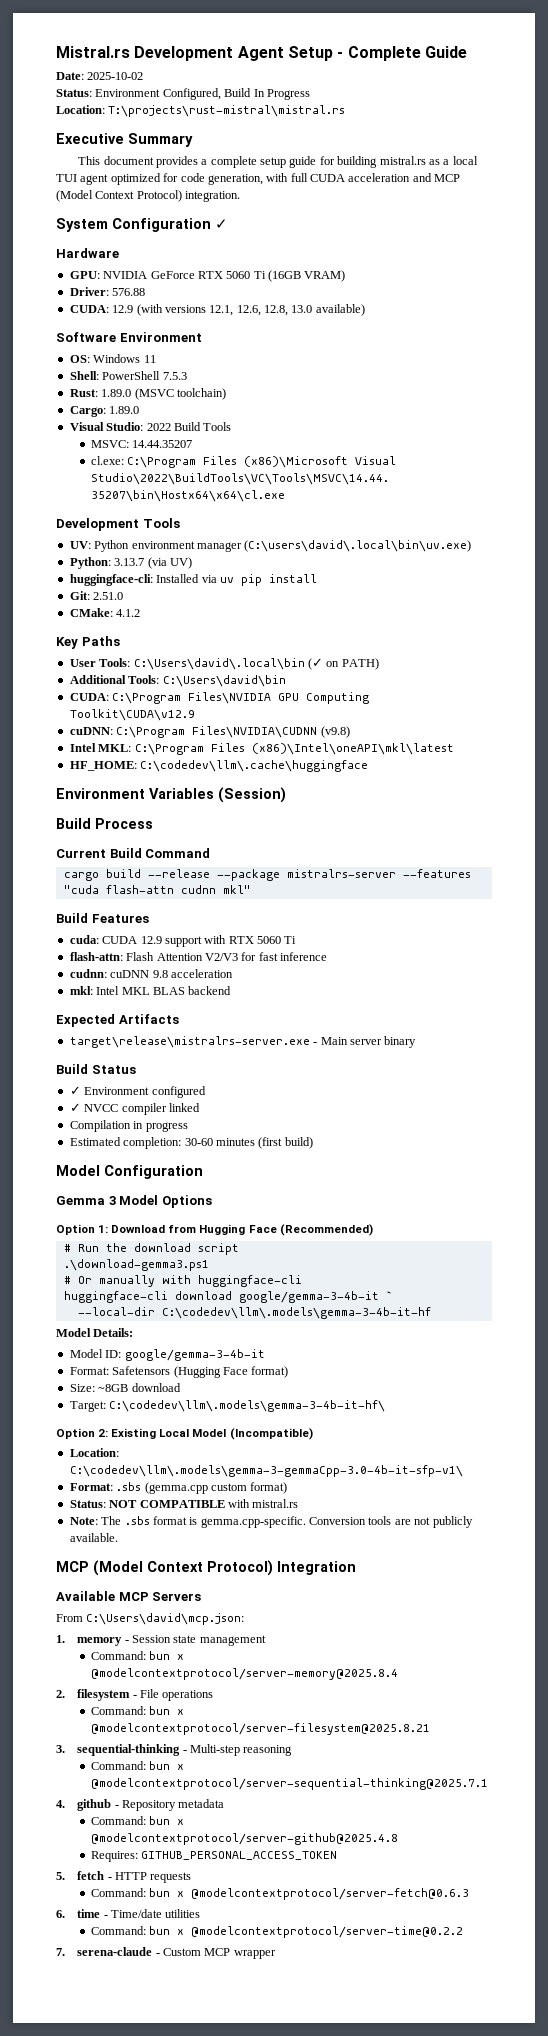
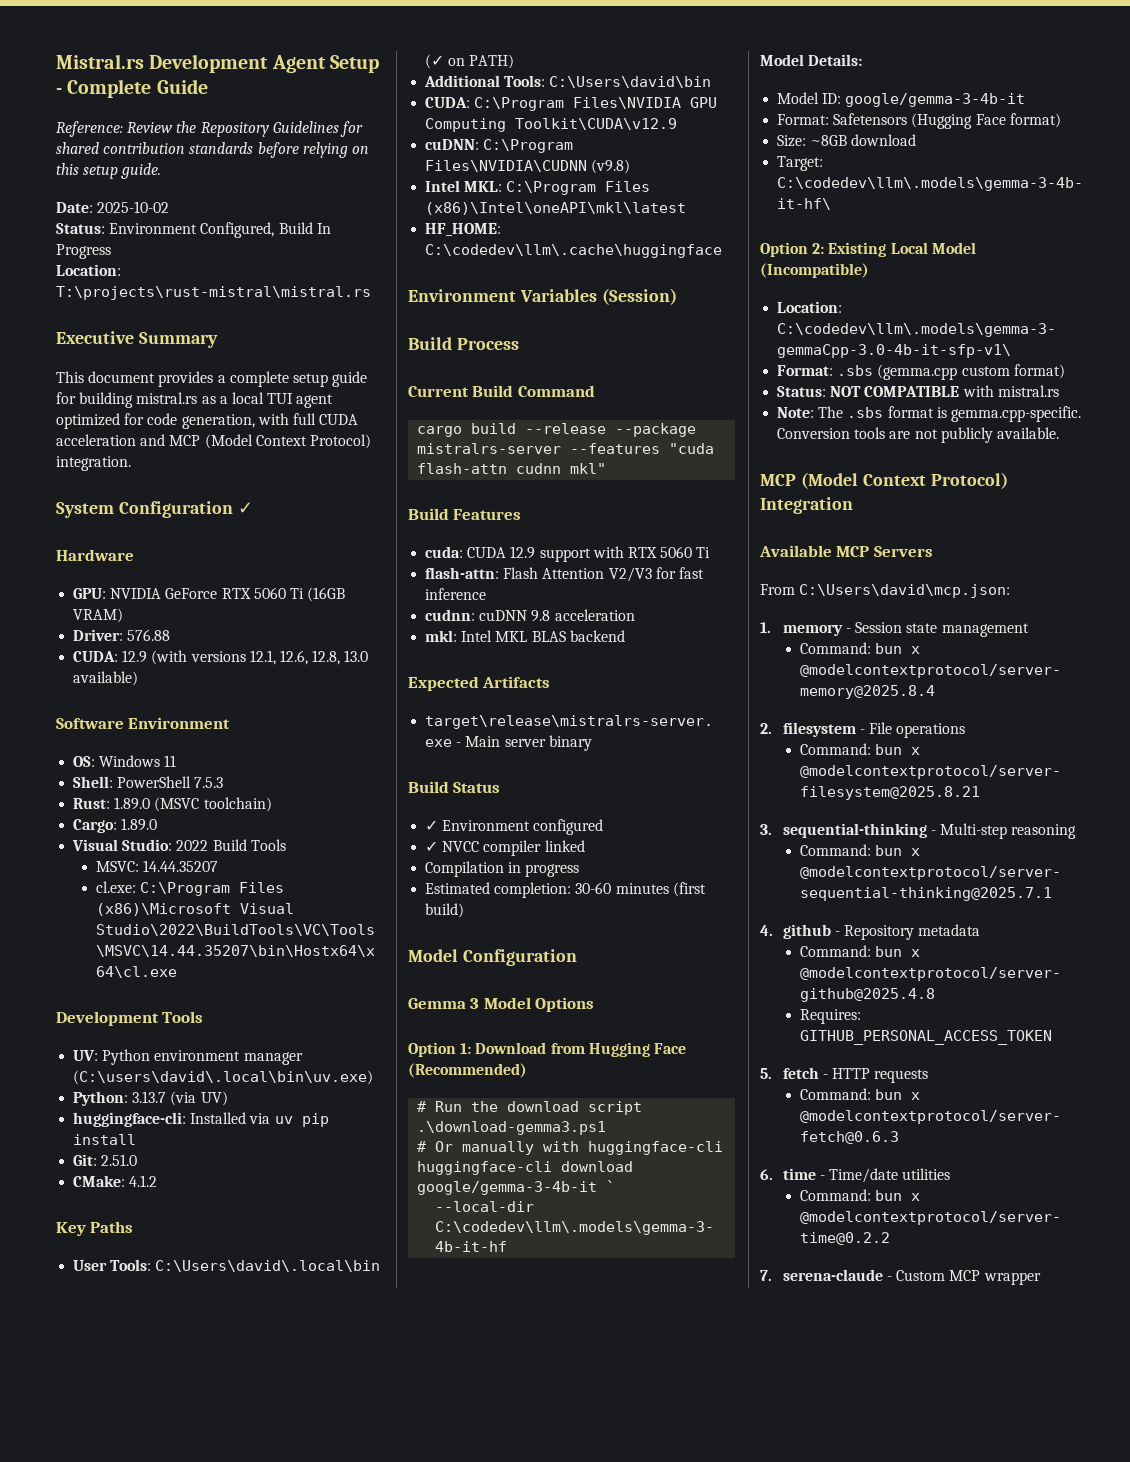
+ Reference: Review the Repository Guidelines for shared contribution standards before relying on this setup guide.

